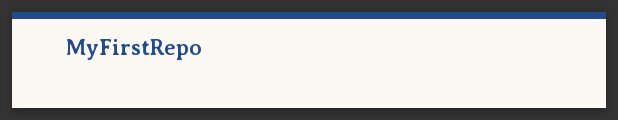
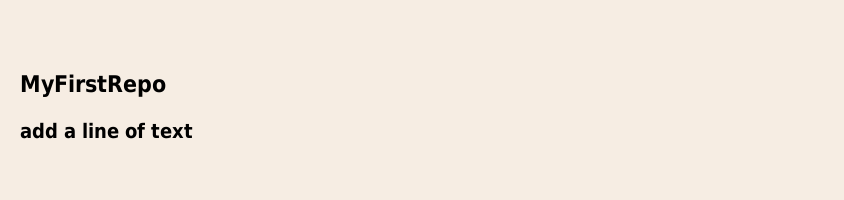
+ add a line of text

